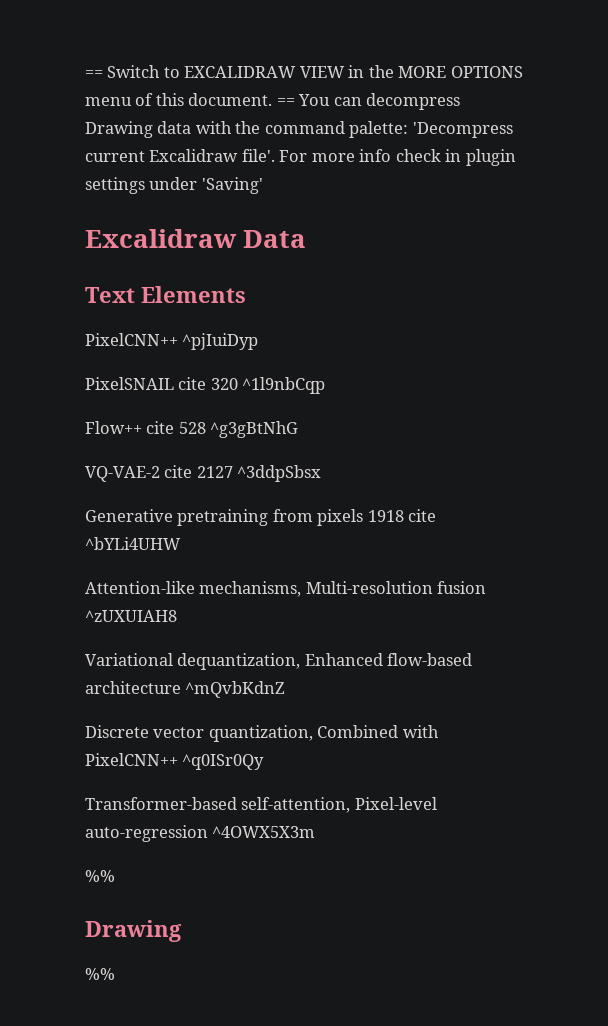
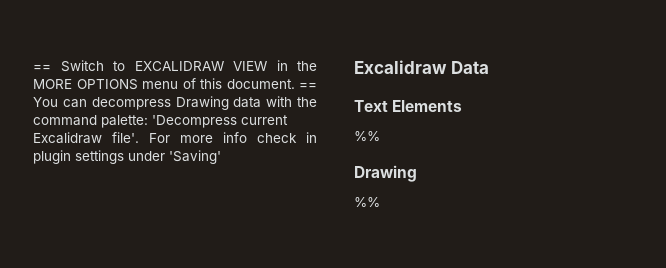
- PixelCNN++ ^pjIuiDyp
- PixelSNAIL cite 320 ^1l9nbCqp
- Flow++ cite 528 ^g3gBtNhG
- VQ-VAE-2 cite 2127 ^3ddpSbsx
- Generative pretraining from pixels 1918 cite ^bYLi4UHW
- Attention-like mechanisms, Multi-resolution fusion ^zUXUIAH8
- Variational dequantization, Enhanced flow-based architecture ^mQvbKdnZ
- Discrete vector quantization, Combined with PixelCNN++ ^q0ISr0Qy
- Transformer-based self-attention, Pixel-level auto-regression ^4OWX5X3m

